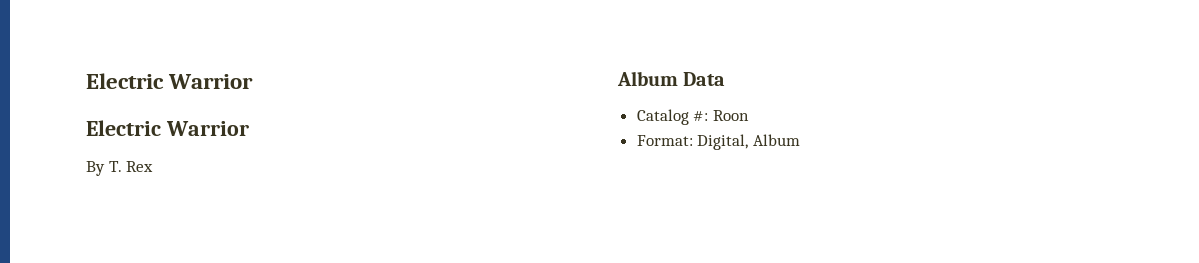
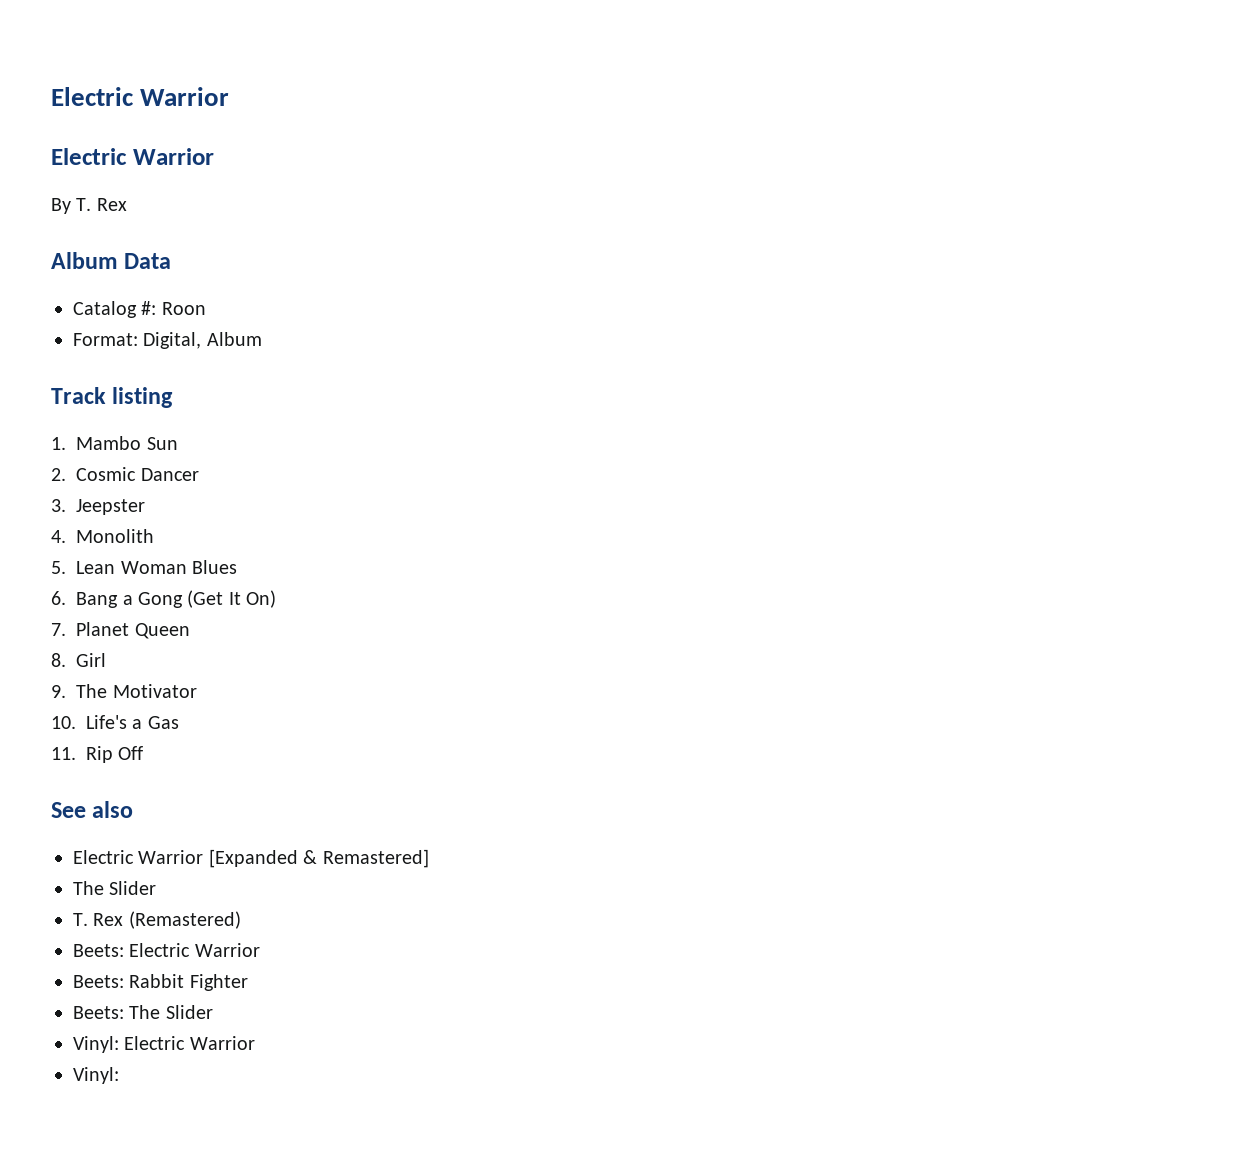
+ Track listing
+ 1. Mambo Sun
+ 2. Cosmic Dancer
+ 3. Jeepster
+ 4. Monolith
+ 5. Lean Woman Blues
+ 6. Bang a Gong (Get It On)
+ 7. Planet Queen
+ 8. Girl
+ 9. The Motivator
+ 10. Life's a Gas
+ 11. Rip Off
+ See also
+ Electric Warrior [Expanded & Remastered]
+ The Slider
+ T. Rex (Remastered)
+ Beets: Electric Warrior
+ Beets: Rabbit Fighter
+ Beets: The Slider
+ Vinyl: Electric Warrior
+ Vinyl:

